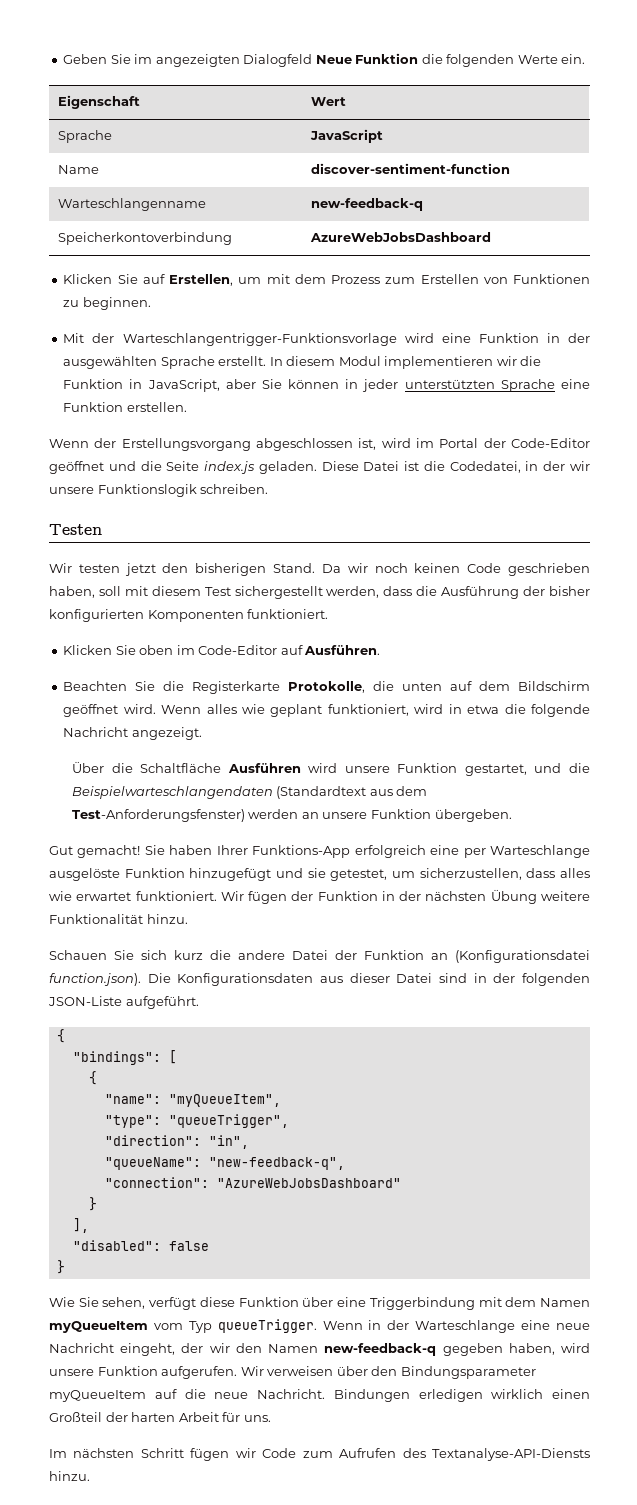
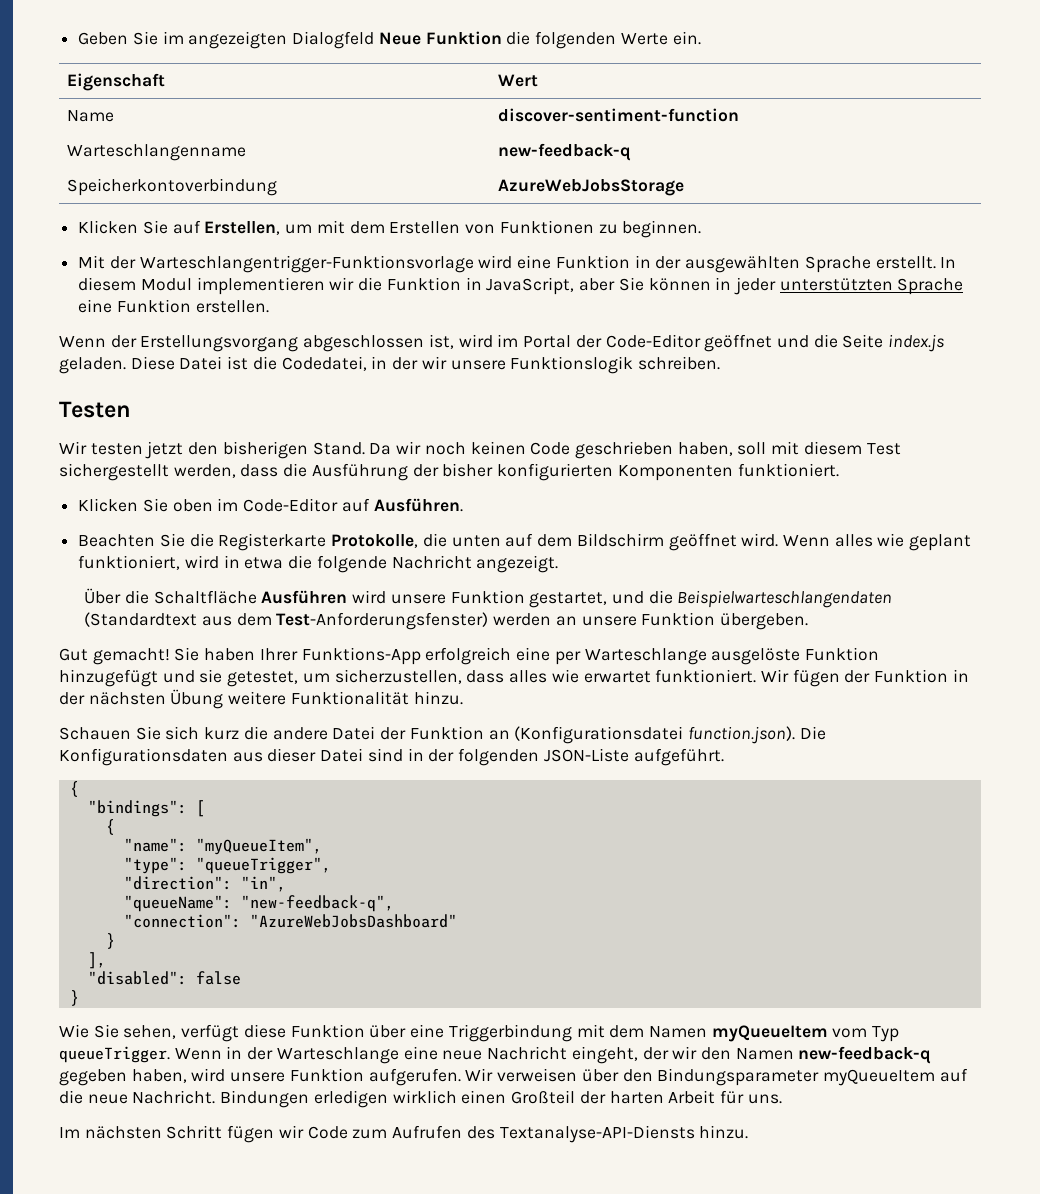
- Sprache | JavaScript
- Speicherkontoverbindung | AzureWebJobsDashboard
+ Speicherkontoverbindung | AzureWebJobsStorage
- Klicken Sie auf Erstellen, um mit dem Prozess zum Erstellen von Funktionen zu beginnen.
+ Klicken Sie auf Erstellen, um mit dem Erstellen von Funktionen zu beginnen.

